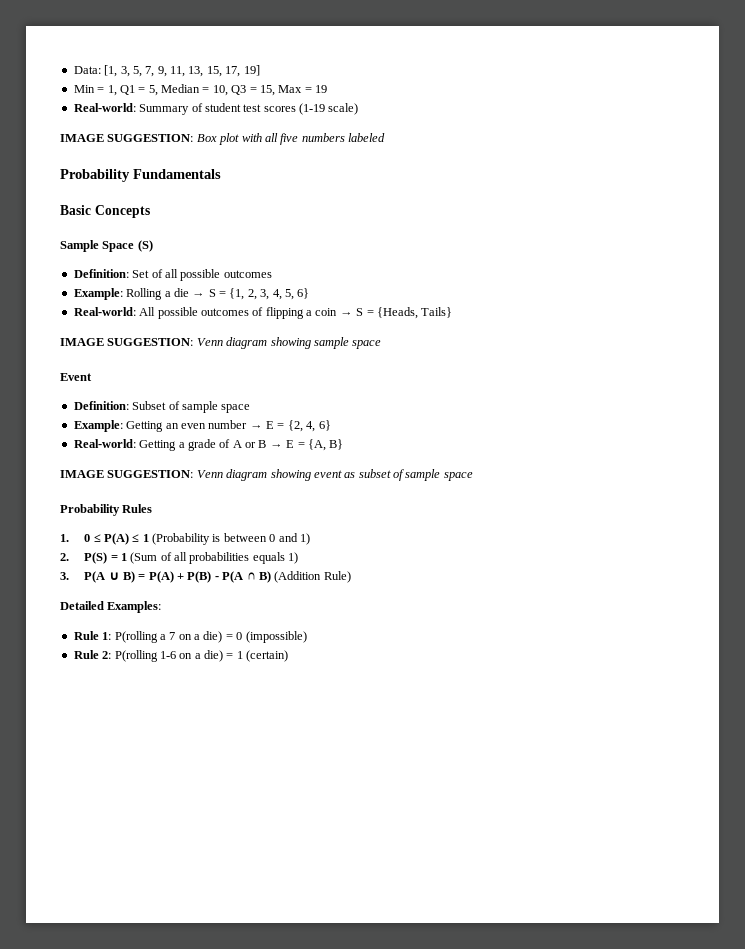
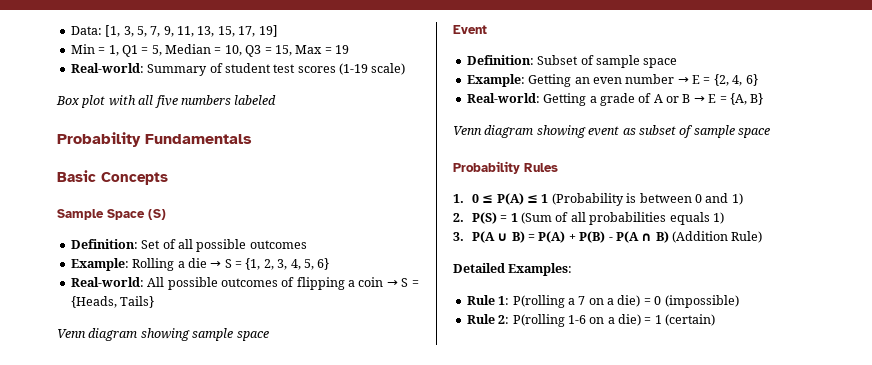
- IMAGE SUGGESTION: Box plot with all five numbers labeled
+ Box plot with all five numbers labeled
- IMAGE SUGGESTION: Venn diagram showing sample space
+ Venn diagram showing sample space
- IMAGE SUGGESTION: Venn diagram showing event as subset of sample space
+ Venn diagram showing event as subset of sample space

